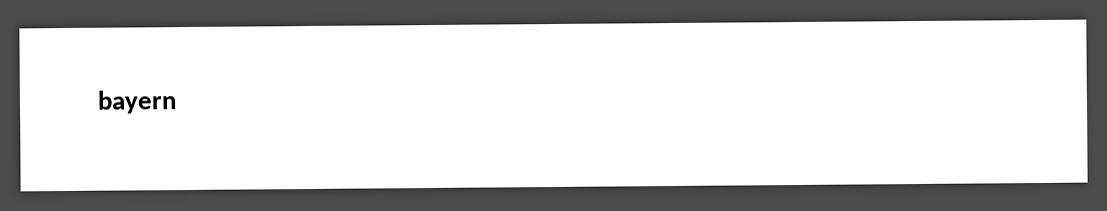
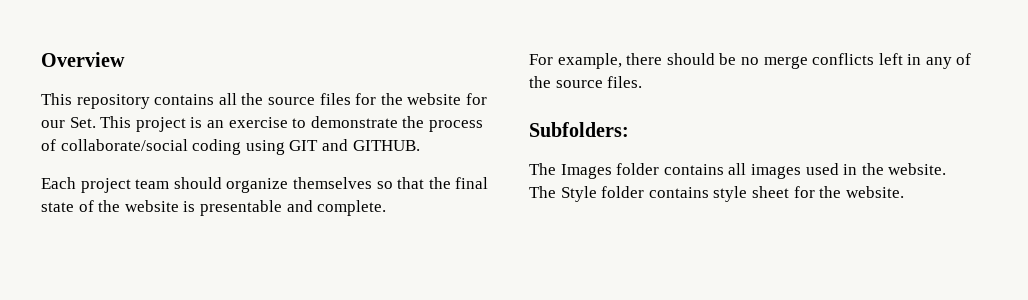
- bayern
+ Overview
+ This repository contains all the source files for the website for our Set. This project is an exercise to demonstrate the process of collaborate/social coding using GIT and GITHUB.
+ Each project team should organize themselves so that the final state of the website is presentable and complete.
+ For example, there should be no merge conflicts left in any of the source files.
+ Subfolders:
+ The Images folder contains all images used in the website.
+ The Style folder contains style sheet for the website.

